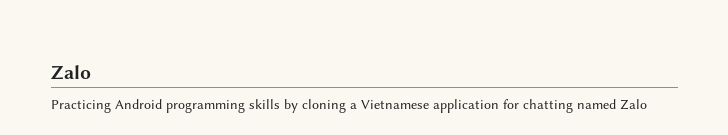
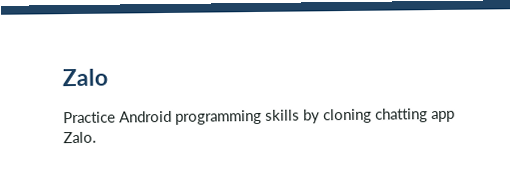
- Practicing Android programming skills by cloning a Vietnamese application for chatting named Zalo
+ Practice Android programming skills by cloning chatting app Zalo.

